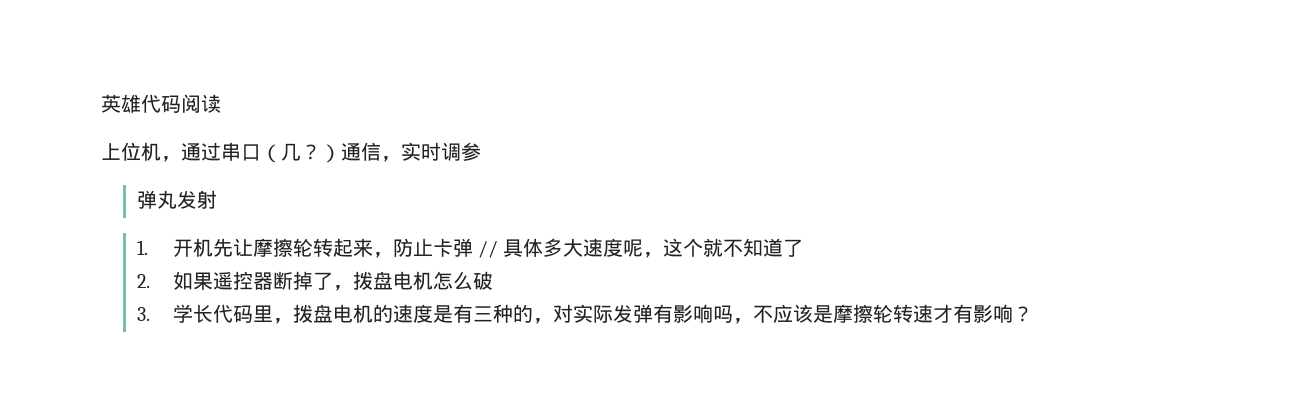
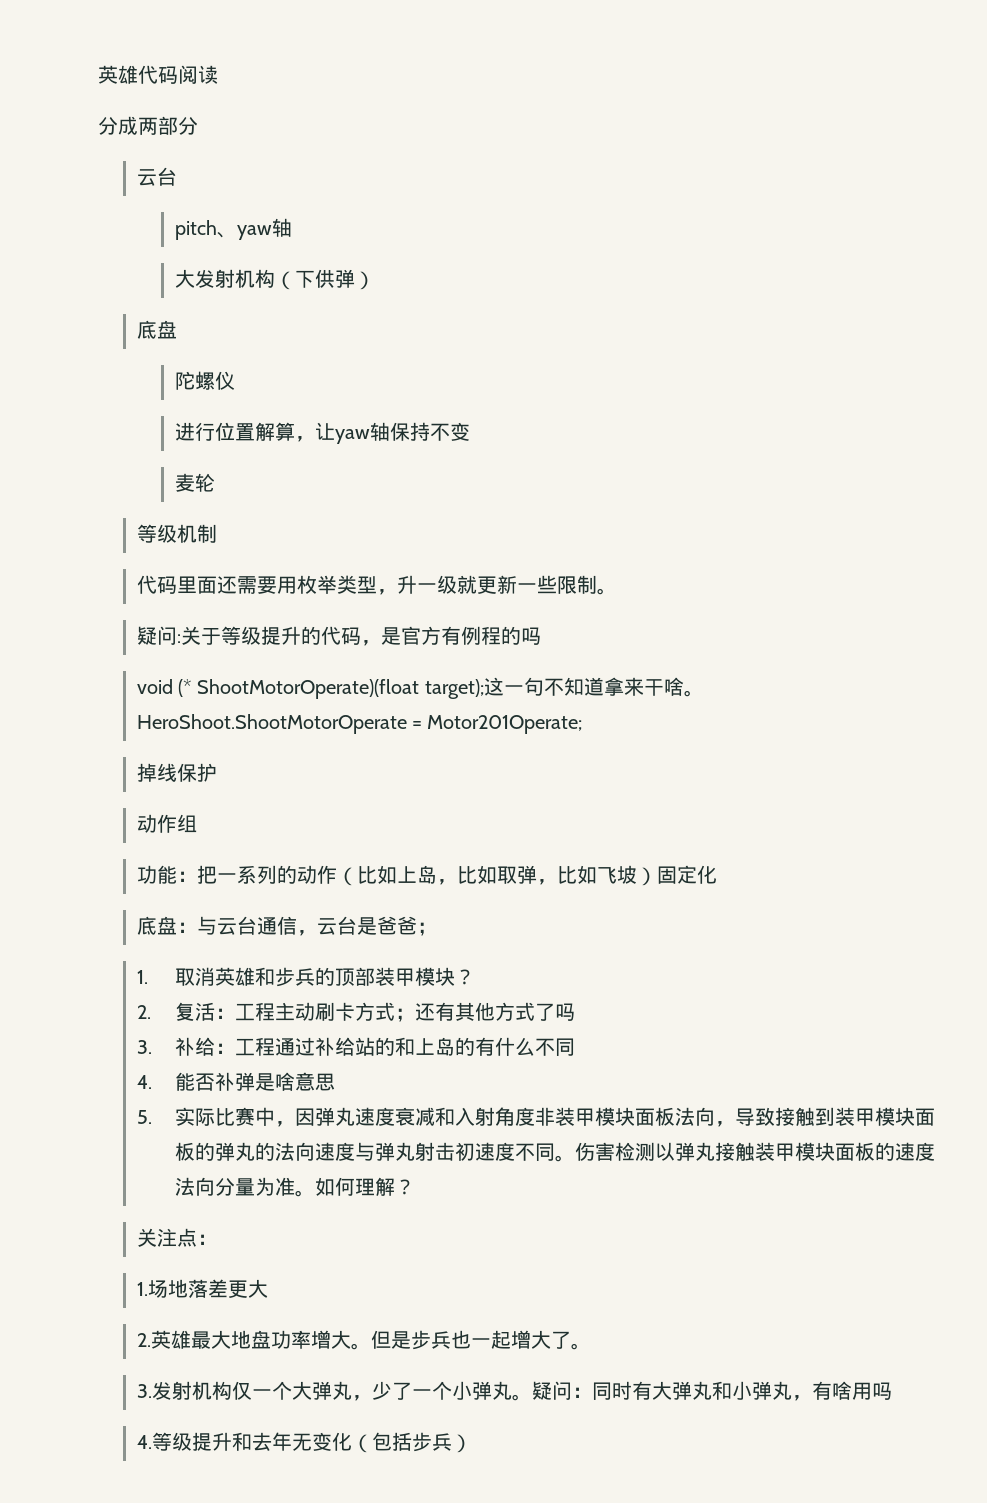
- 上位机，通过串口（几？）通信，实时调参
- 弹丸发射
- 1.开机先让摩擦轮转起来，防止卡弹 // 具体多大速度呢，这个就不知道了
- 2.如果遥控器断掉了，拨盘电机怎么破
- 3.学长代码里，拨盘电机的速度是有三种的，对实际发弹有影响吗，不应该是摩擦轮转速才有影响？
+ 分成两部分
+ 云台
+ pitch、yaw轴
+ 大发射机构（下供弹）
+ 底盘
+ 陀螺仪
+ 进行位置解算，让yaw轴保持不变
+ 麦轮
+ 等级机制
+ 代码里面还需要用枚举类型，升一级就更新一些限制。
+ 疑问:关于等级提升的代码，是官方有例程的吗
+ void (* ShootMotorOperate)(float target);这一句不知道拿来干啥。HeroShoot.ShootMotorOperate = Motor201Operate;
+ 掉线保护
+ 动作组
+ 功能：把一系列的动作（比如上岛，比如取弹，比如飞坡）固定化
+ 底盘：与云台通信，云台是爸爸；
+ 1.取消英雄和步兵的顶部装甲模块？
+ 2.复活：工程主动刷卡方式；还有其他方式了吗
+ 3.补给：工程通过补给站的和上岛的有什么不同
+ 4.能否补弹是啥意思
+ 5.实际比赛中，因弹丸速度衰减和入射角度非装甲模块面板法向，导致接触到装甲模块面板的弹丸的法向速度与弹丸射击初速度不同。伤害检测以弹丸接触装甲模块面板的速度法向分量为准。如何理解？
+ 关注点：
+ 1.场地落差更大
+ 2.英雄最大地盘功率增大。但是步兵也一起增大了。
+ 3.发射机构仅一个大弹丸，少了一个小弹丸。疑问：同时有大弹丸和小弹丸，有啥用吗
+ 4.等级提升和去年无变化（包括步兵）

